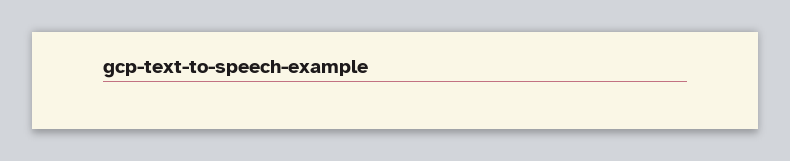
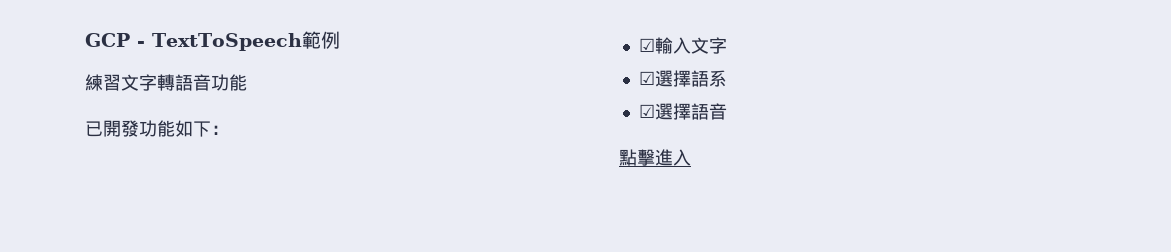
- gcp-text-to-speech-example
+ GCP - TextToSpeech範例
+ 練習文字轉語音功能
+ 已開發功能如下：
+ ☑輸入文字
+ ☑選擇語系
+ ☑選擇語音
+ 點擊進入

